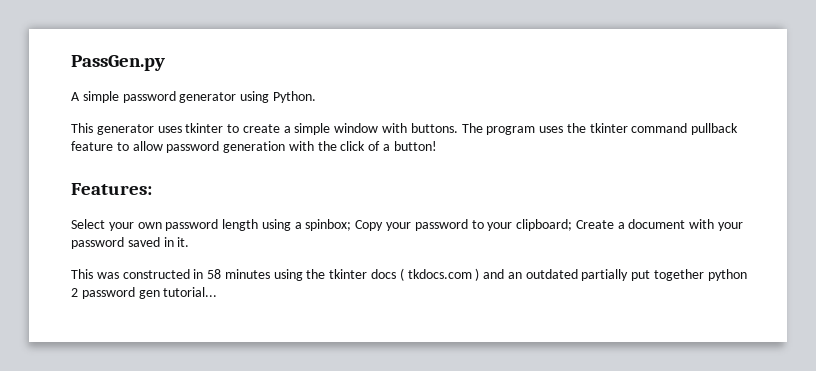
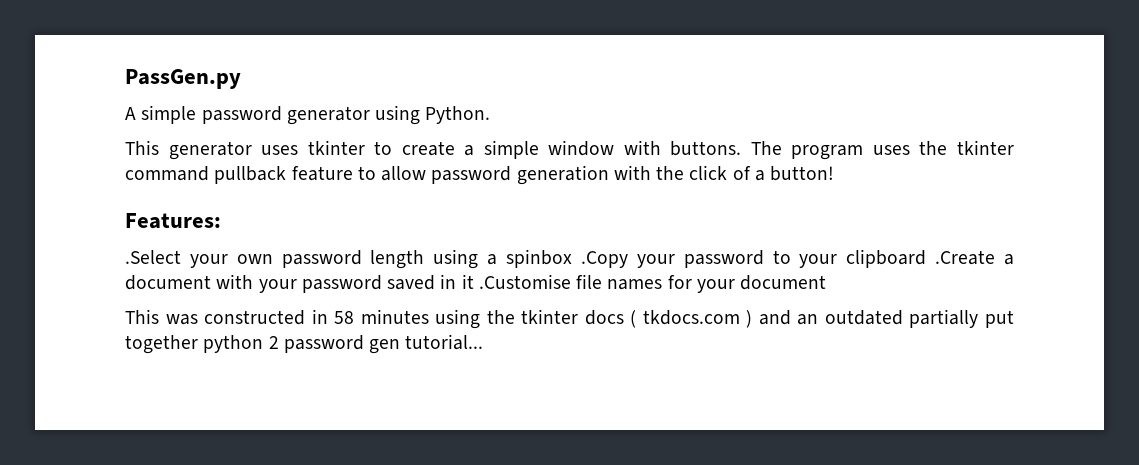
- Select your own password length using a spinbox; Copy your password to your clipboard; Create a document with your password saved in it.
+ .Select your own password length using a spinbox .Copy your password to your clipboard .Create a document with your password saved in it .Customise file names for your document

